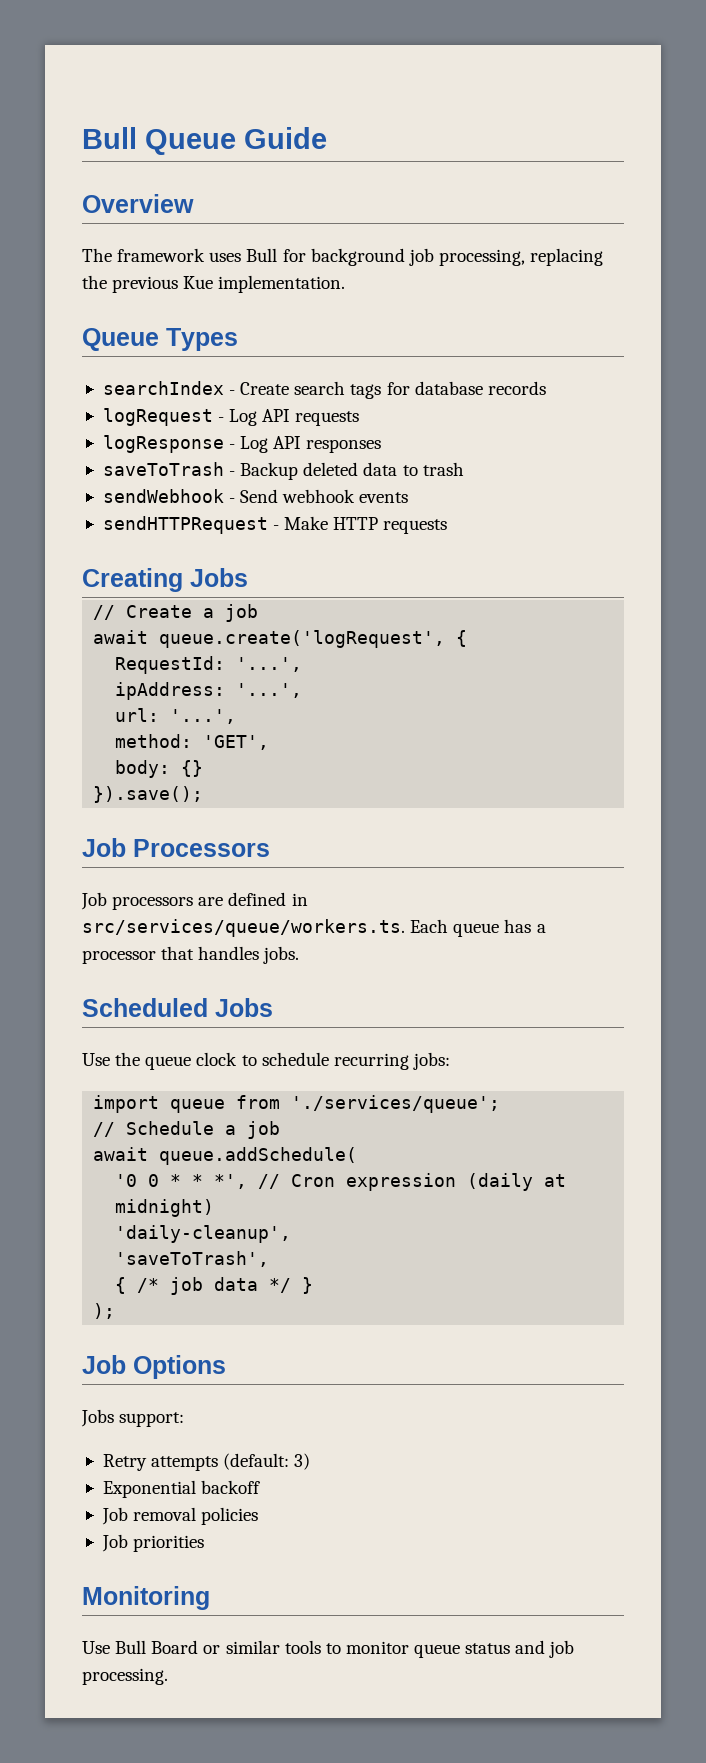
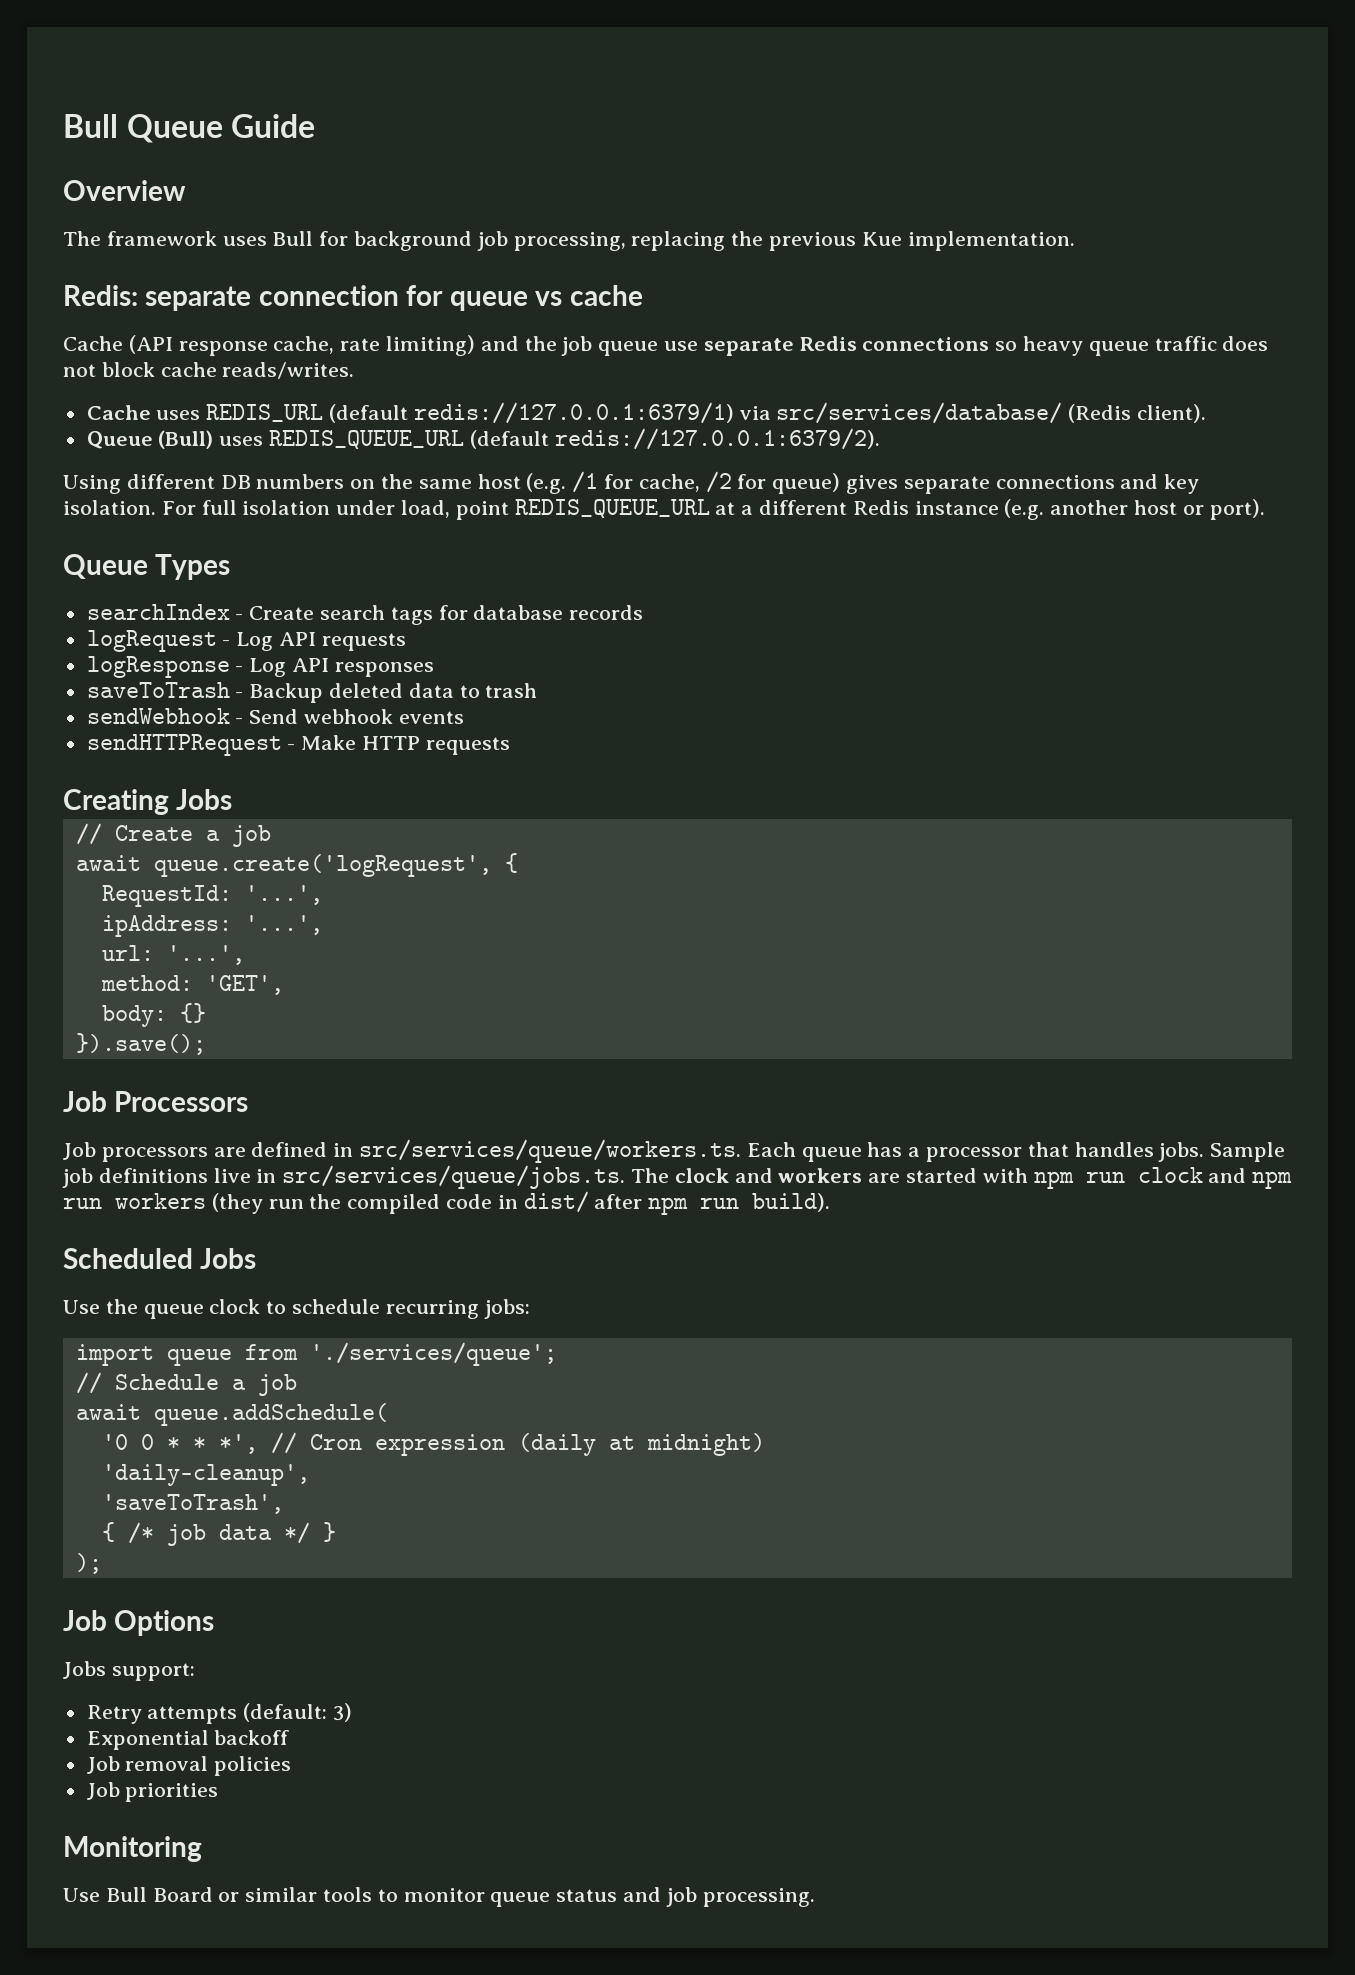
+ Redis: separate connection for queue vs cache
+ Cache (API response cache, rate limiting) and the job queue use separate Redis connections so heavy queue traffic does not block cache reads/writes.
+ Cache uses REDIS_URL (default redis://127.0.0.1:6379/1) via src/services/database/ (Redis client).
+ Queue (Bull) uses REDIS_QUEUE_URL (default redis://127.0.0.1:6379/2).
+ Using different DB numbers on the same host (e.g. /1 for cache, /2 for queue) gives separate connections and key isolation. For full isolation under load, point REDIS_QUEUE_URL at a different Redis instance (e.g. another host or port).
+ Sample job definitions live in src/services/queue/jobs.ts. The clock and workers are started with npm run clock and npm run workers (they run the compiled code in dist/ after npm run build).

